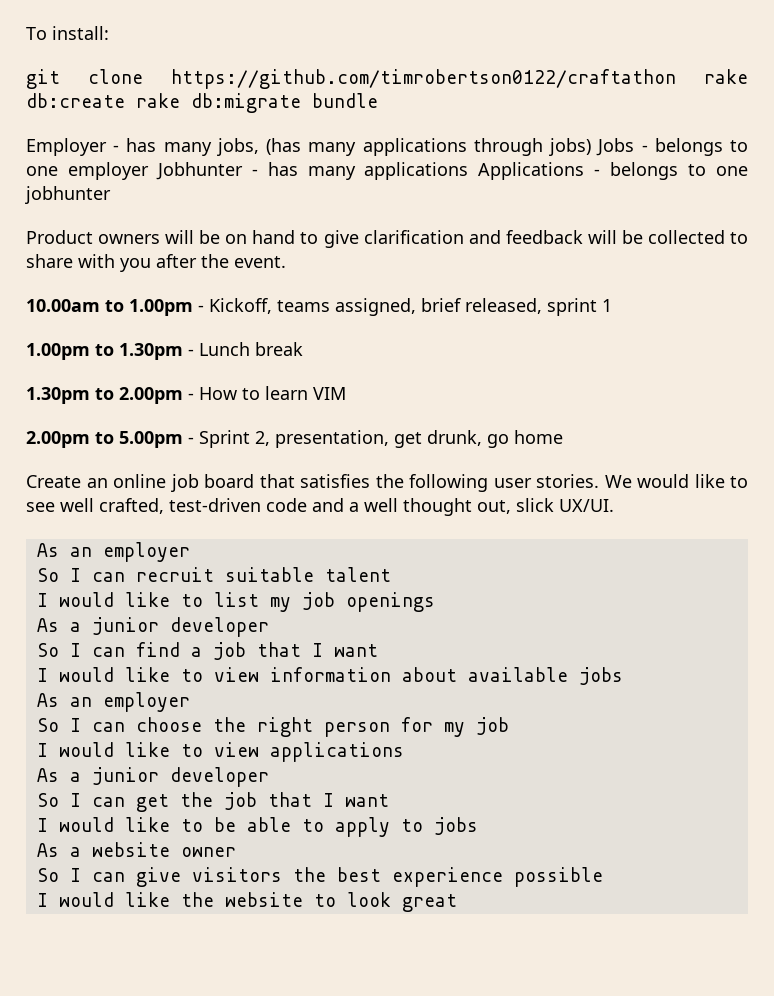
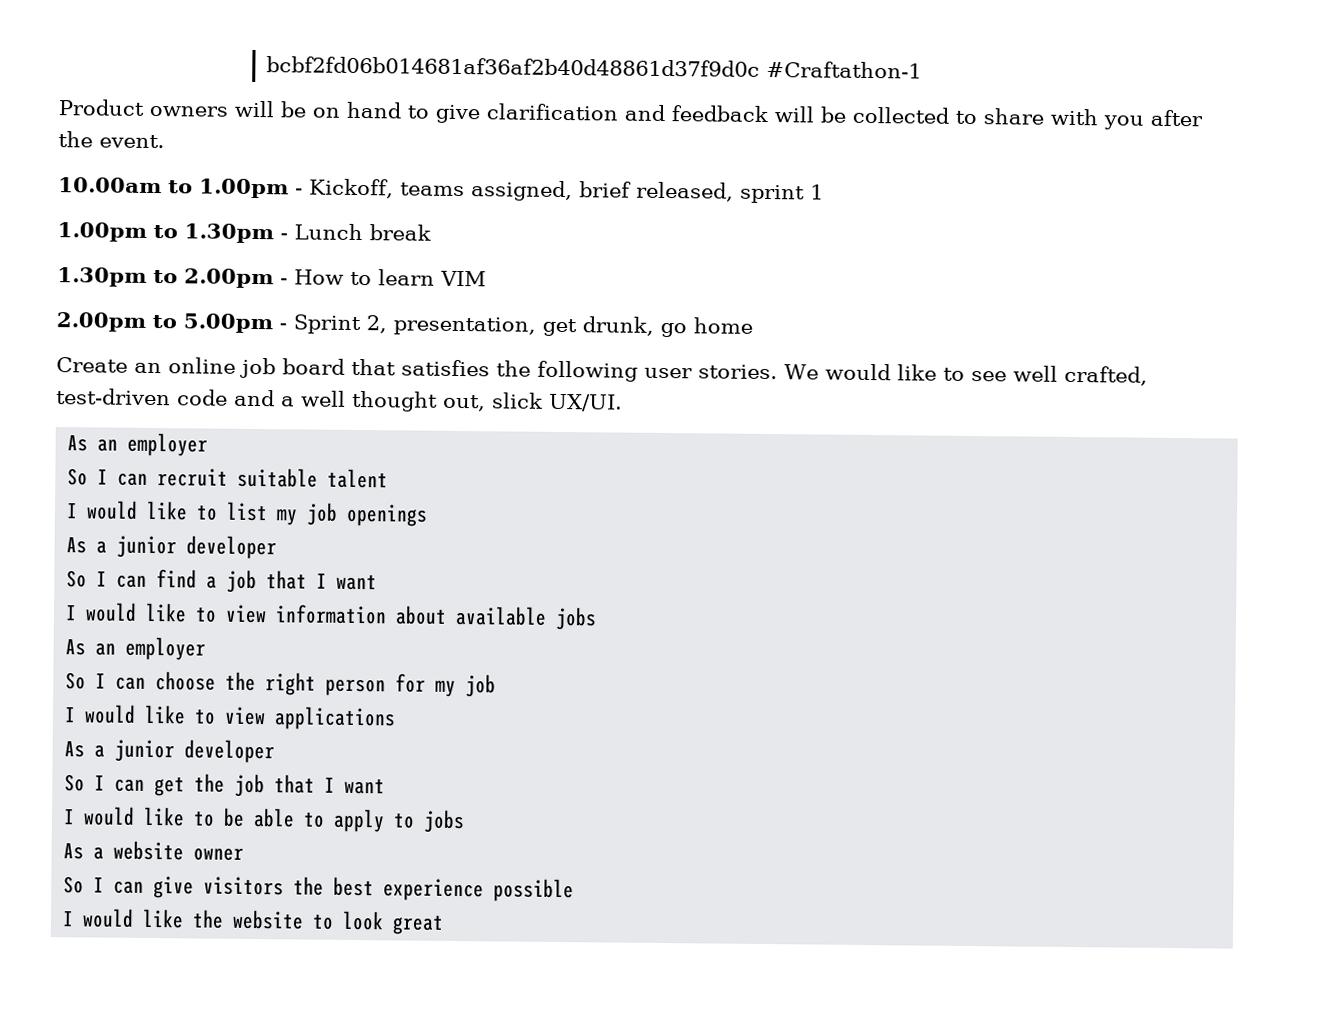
- To install:
- git clone https://github.com/timrobertson0122/craftathon rake db:create rake db:migrate bundle
- Employer - has many jobs, (has many applications through jobs) Jobs - belongs to one employer Jobhunter - has many applications Applications - belongs to one jobhunter
+ bcbf2fd06b014681af36af2b40d48861d37f9d0c #Craftathon-1

